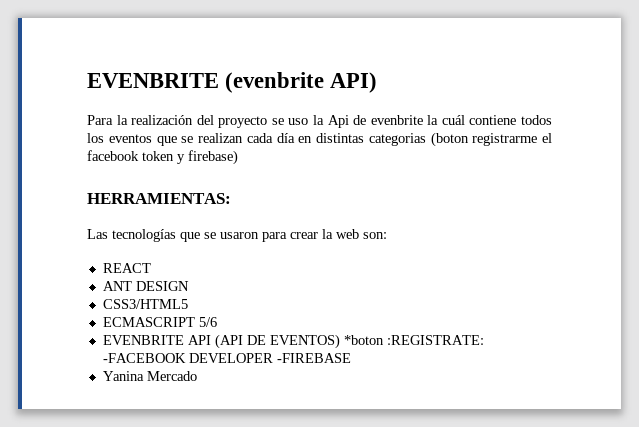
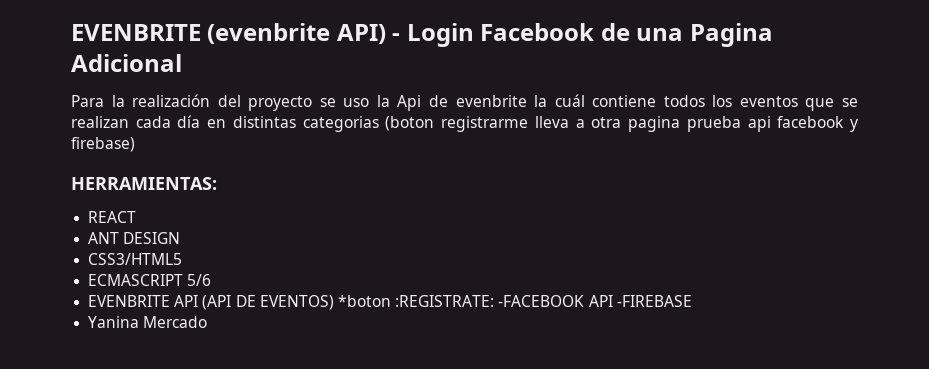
- EVENBRITE (evenbrite API)
+ EVENBRITE (evenbrite API) - Login Facebook de una Pagina Adicional
- Para la realización del proyecto se uso la Api de evenbrite la cuál contiene todos los eventos que se realizan cada día en distintas categorias (boton registrarme el facebook token y firebase)
+ Para la realización del proyecto se uso la Api de evenbrite la cuál contiene todos los eventos que se realizan cada día en distintas categorias (boton registrarme lleva a otra pagina prueba api facebook y firebase)
  HERRAMIENTAS:
- Las tecnologías que se usaron para crear la web son:
- EVENBRITE API (API DE EVENTOS) *boton :REGISTRATE: -FACEBOOK DEVELOPER -FIREBASE
+ EVENBRITE API (API DE EVENTOS) *boton :REGISTRATE: -FACEBOOK API -FIREBASE

